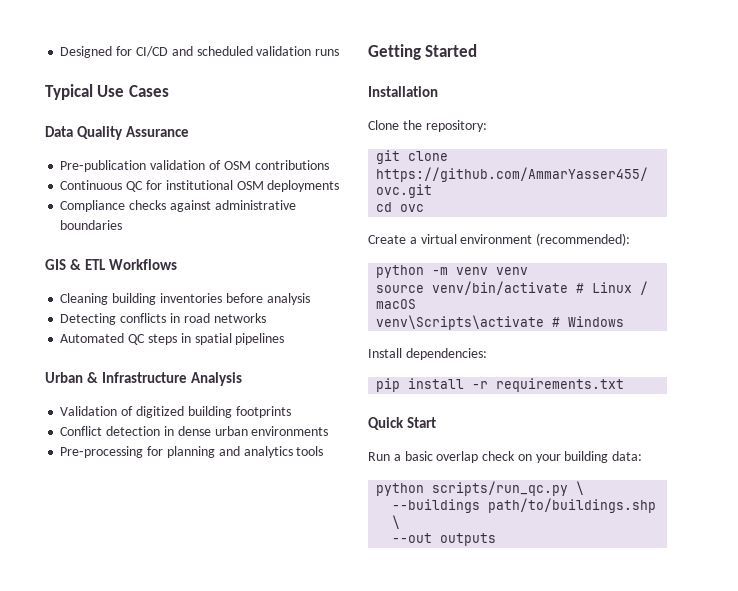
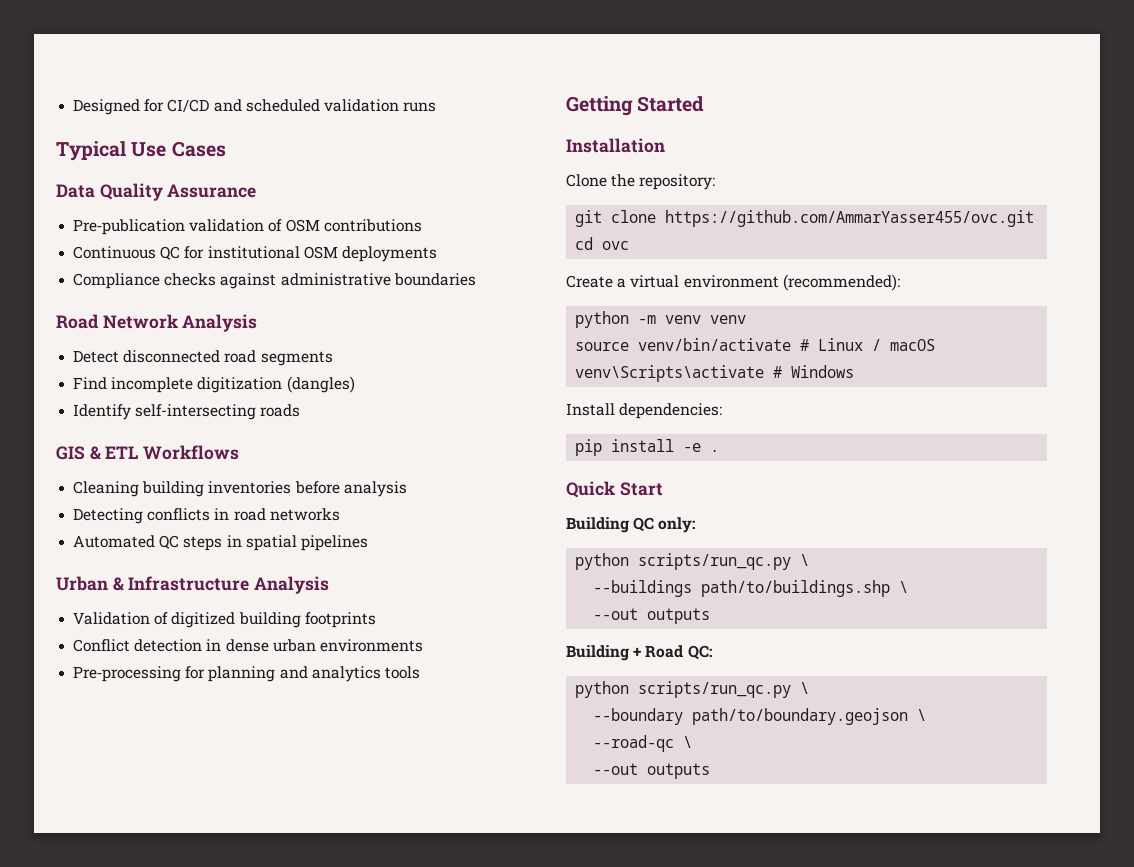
+ Road Network Analysis
+ Detect disconnected road segments
+ Find incomplete digitization (dangles)
+ Identify self-intersecting roads
- pip install -r requirements.txt
+ pip install -e .
- Run a basic overlap check on your building data:
+ Building QC only:
+ Building + Road QC:
+ python scripts/run_qc.py \
+ --boundary path/to/boundary.geojson \
+ --road-qc \
+ --out outputs

